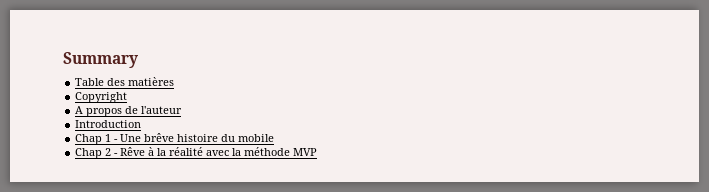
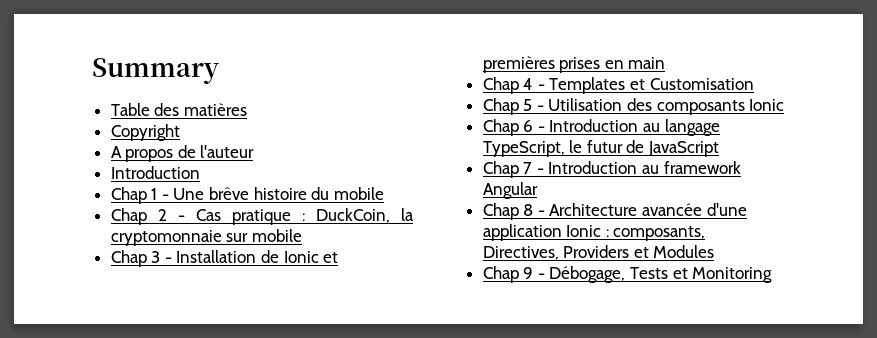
- Chap 2 - Rêve à la réalité avec la méthode MVP
+ Chap 2 - Cas pratique : DuckCoin, la cryptomonnaie sur mobile
+ Chap 3 - Installation de Ionic et premières prises en main
+ Chap 4 - Templates et Customisation
+ Chap 5 - Utilisation des composants Ionic
+ Chap 6 - Introduction au langage TypeScript, le futur de JavaScript
+ Chap 7 - Introduction au framework Angular
+ Chap 8 - Architecture avancée d'une application Ionic : composants, Directives, Providers et Modules
+ Chap 9 - Débogage, Tests et Monitoring

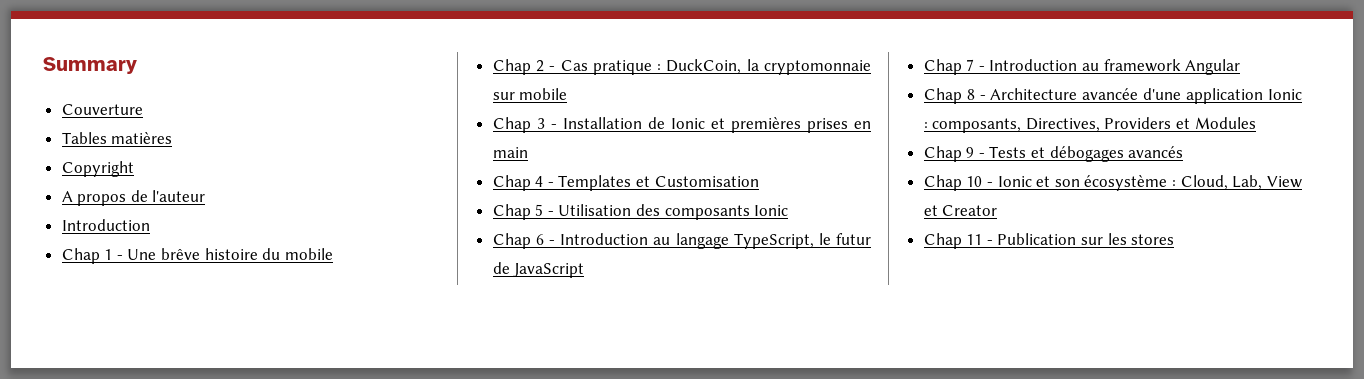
- Table des matières
+ Couverture
+ Tables matières
- Chap 9 - Débogage, Tests et Monitoring
+ Chap 9 - Tests et débogages avancés
+ Chap 10 - Ionic et son écosystème : Cloud, Lab, View et Creator
+ Chap 11 - Publication sur les stores

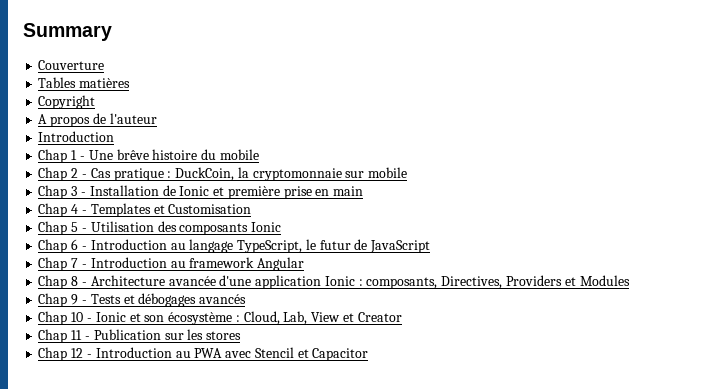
- Chap 3 - Installation de Ionic et premières prises en main
+ Chap 3 - Installation de Ionic et première prise en main
+ Chap 12 - Introduction au PWA avec Stencil et Capacitor

